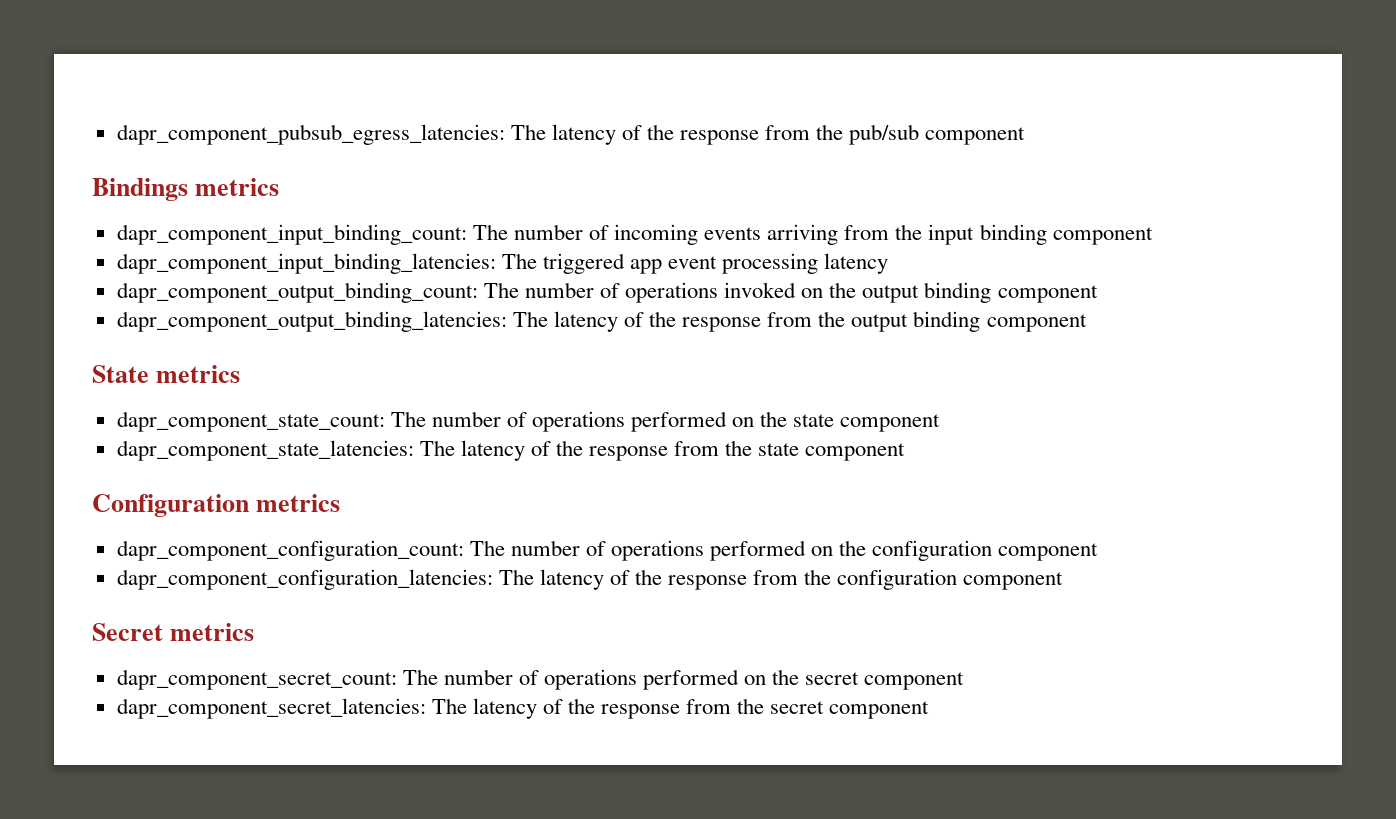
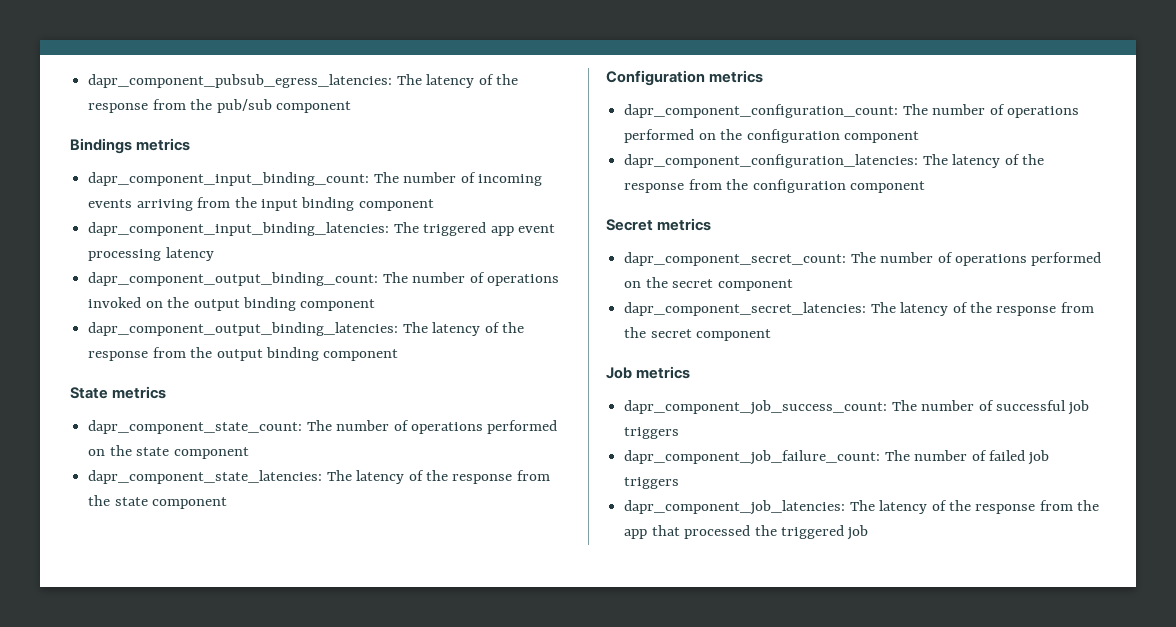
+ Job metrics
+ dapr_component_job_success_count: The number of successful job triggers
+ dapr_component_job_failure_count: The number of failed job triggers
+ dapr_component_job_latencies: The latency of the response from the app that processed the triggered job

